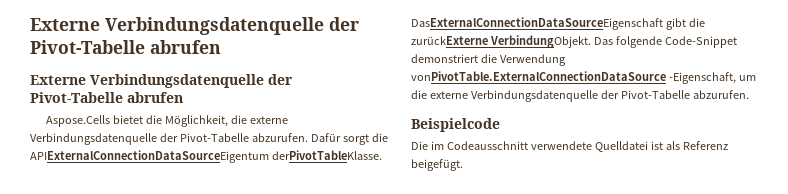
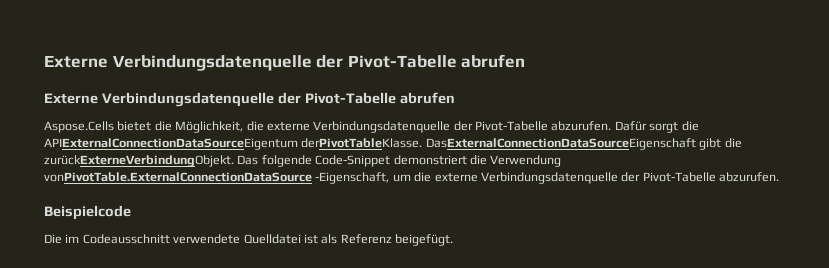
- DasExternalConnectionDataSourceEigenschaft gibt die zurückExterne VerbindungObjekt.
+ DasExternalConnectionDataSourceEigenschaft gibt die zurückExterneVerbindungObjekt.

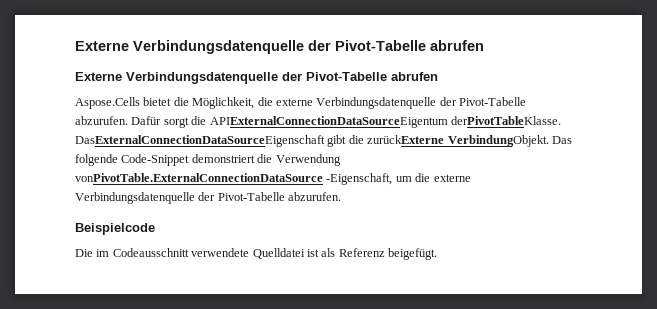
- DasExternalConnectionDataSourceEigenschaft gibt die zurückExterneVerbindungObjekt.
+ DasExternalConnectionDataSourceEigenschaft gibt die zurückExterne VerbindungObjekt.

